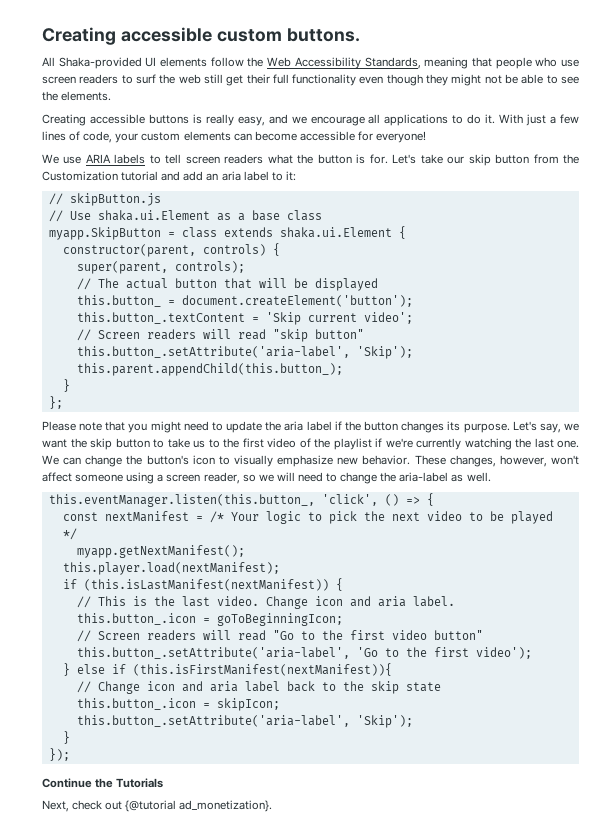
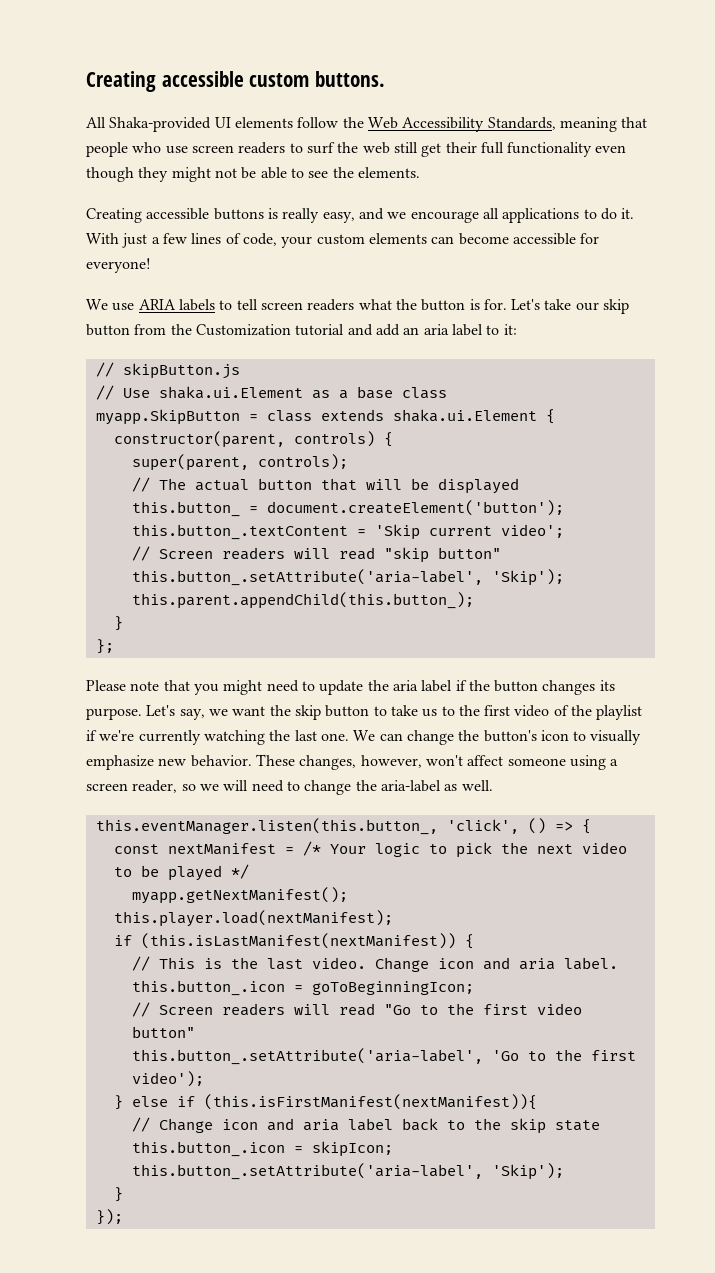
- Continue the Tutorials
- Next, check out {@tutorial ad_monetization}.

